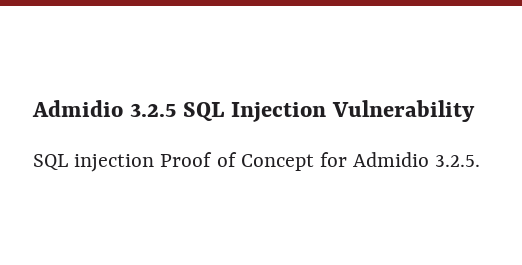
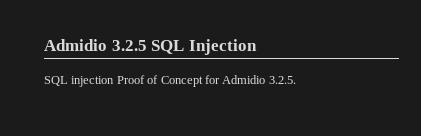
- Admidio 3.2.5 SQL Injection Vulnerability
+ Admidio 3.2.5 SQL Injection

